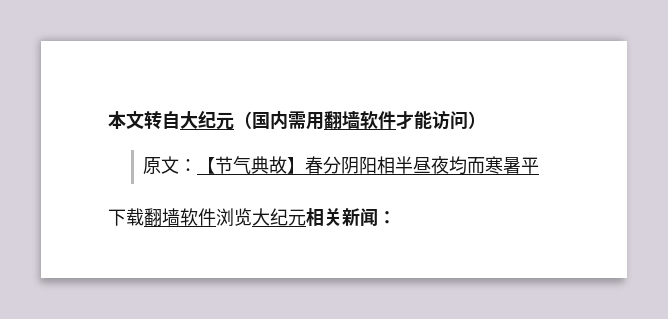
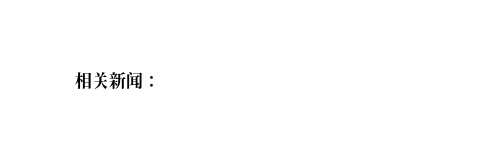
- 本文转自大纪元（国内需用翻墙软件才能访问）
- 原文：【节气典故】春分阴阳相半昼夜均而寒暑平
- 下载翻墙软件浏览大纪元相关新闻：
+ 相关新闻：

